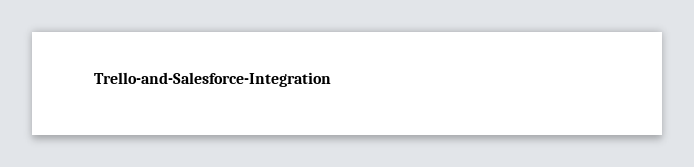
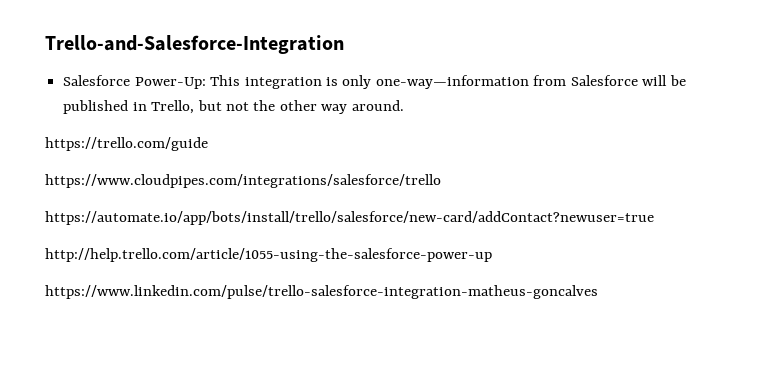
+ Salesforce Power-Up: This integration is only one-way—information from Salesforce will be published in Trello, but not the other way around.
+ https://trello.com/guide
+ https://www.cloudpipes.com/integrations/salesforce/trello
+ https://automate.io/app/bots/install/trello/salesforce/new-card/addContact?newuser=true
+ http://help.trello.com/article/1055-using-the-salesforce-power-up
+ https://www.linkedin.com/pulse/trello-salesforce-integration-matheus-goncalves

